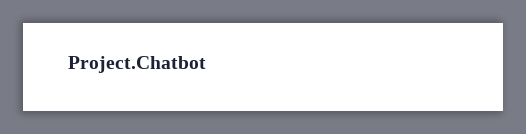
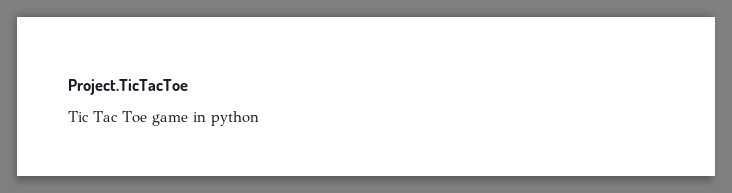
- Project.Chatbot
+ Project.TicTacToe
+ Tic Tac Toe game in python

